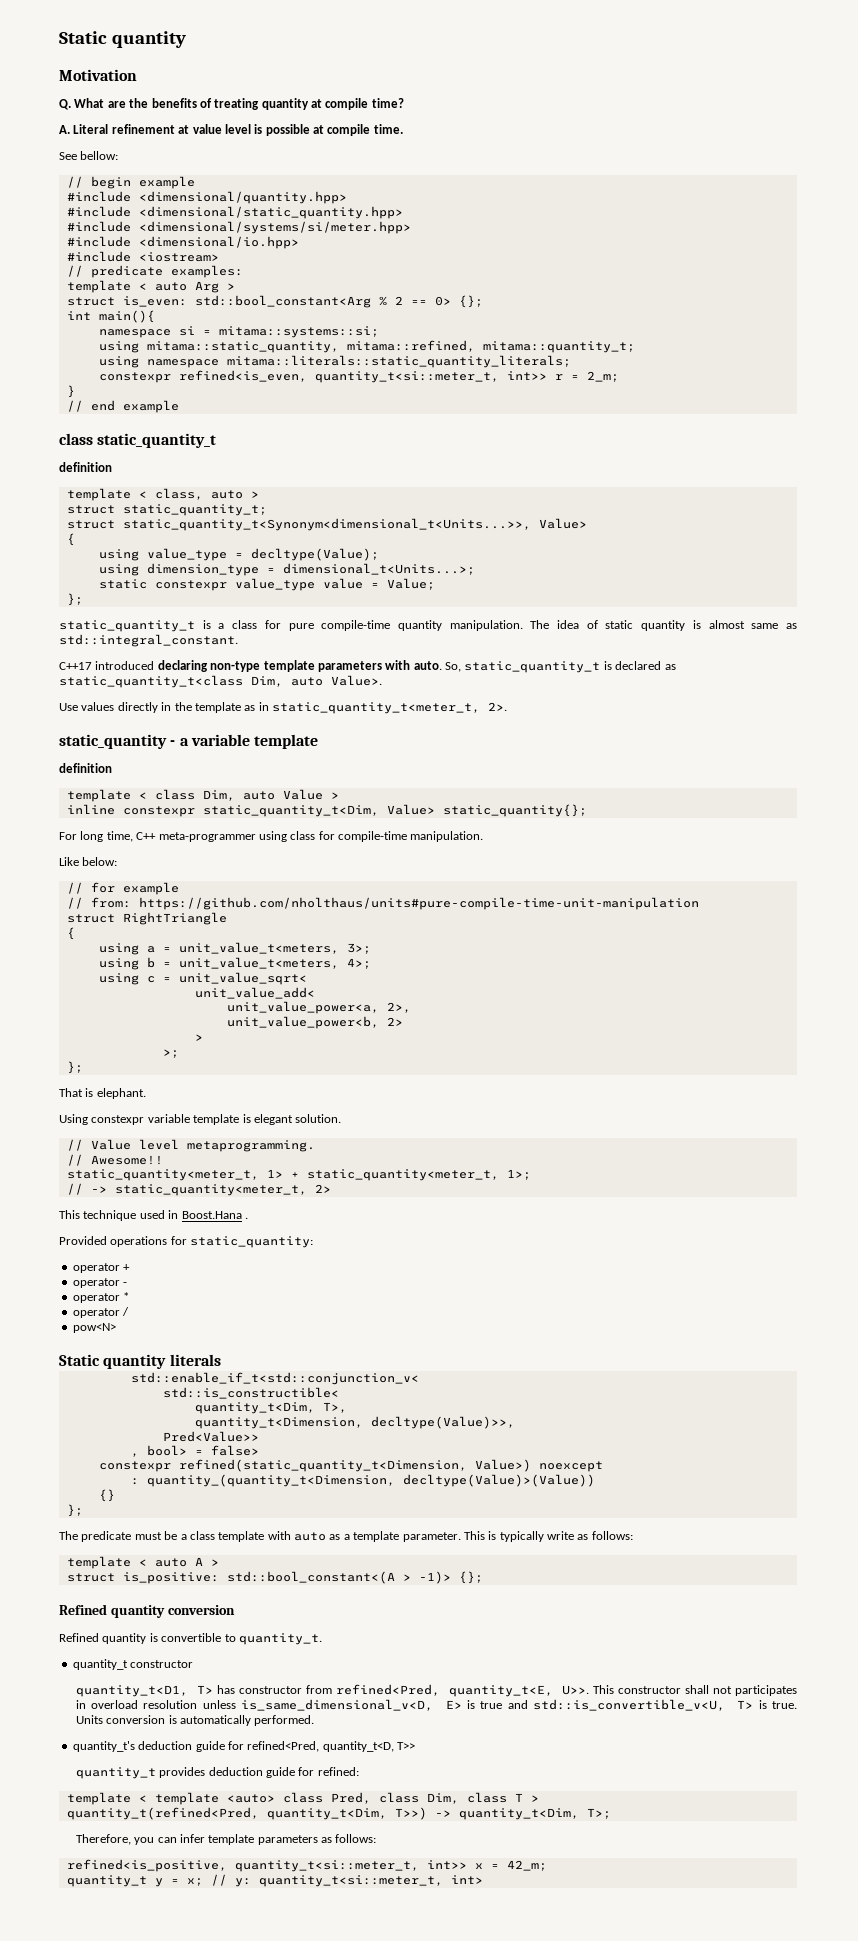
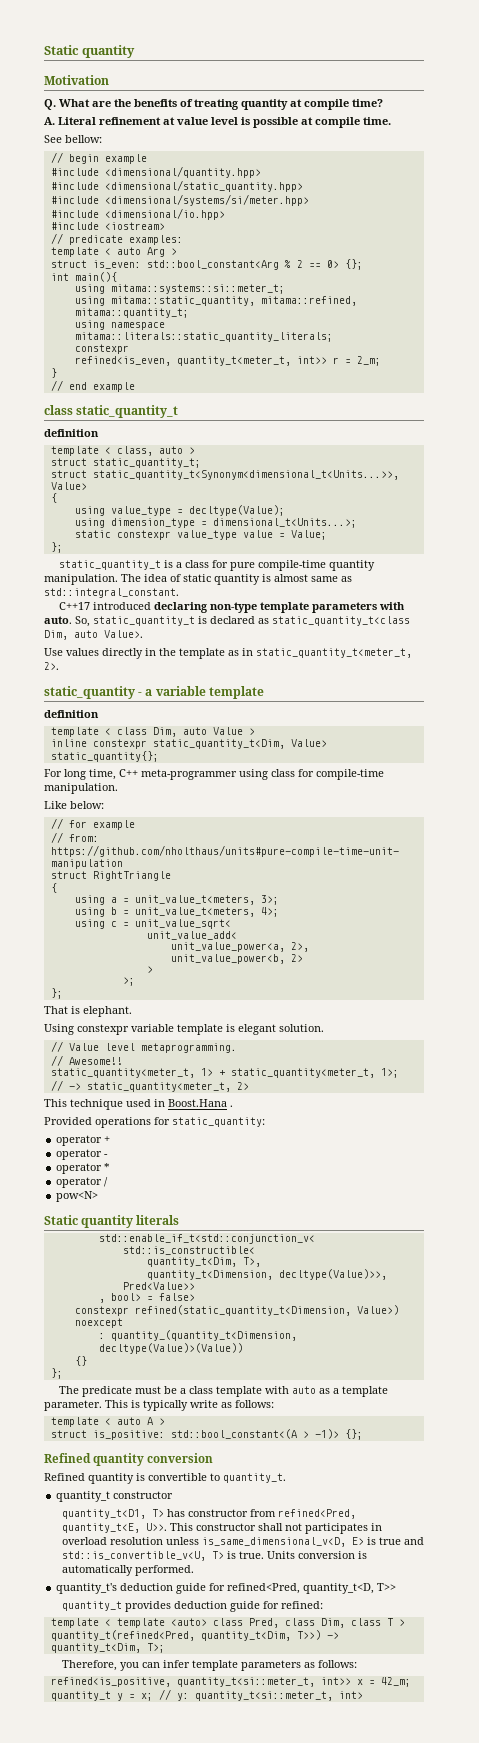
- namespace si = mitama::systems::si;
+ using mitama::systems::si::meter_t;
  using namespace mitama::literals::static_quantity_literals;
- constexpr refined<is_even, quantity_t<si::meter_t, int>> r = 2_m;
+ constexpr
+ refined<is_even, quantity_t<meter_t, int>> r = 2_m;

